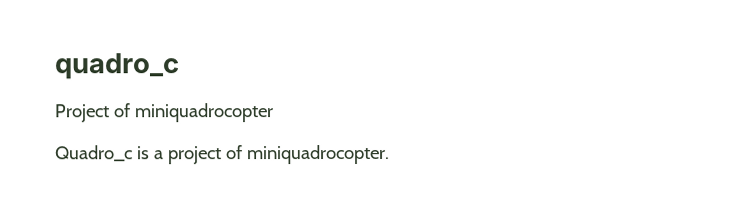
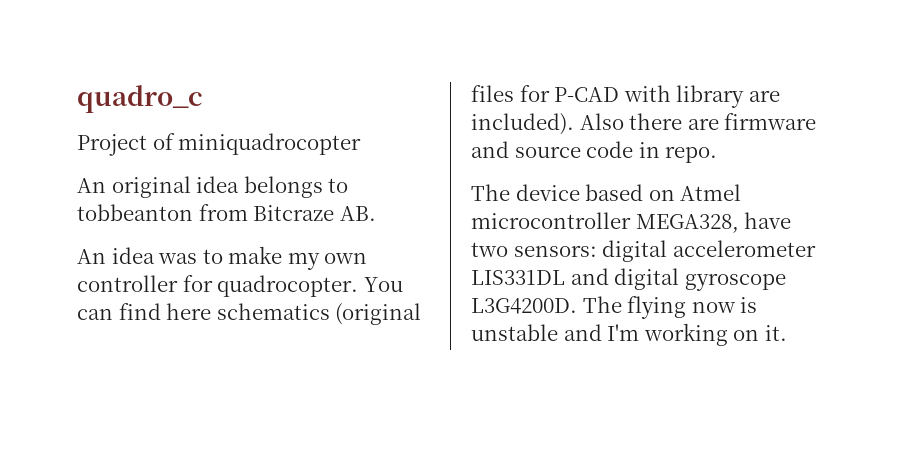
- Quadro_c is a project of miniquadrocopter.
+ An original idea belongs to tobbeanton from Bitcraze AB.
+ An idea was to make my own controller for quadrocopter. You can find here schematics (original files for P-CAD with library are included). Also there are firmware and source code in repo.
+ The device based on Atmel microcontroller MEGA328, have two sensors: digital accelerometer LIS331DL and digital gyroscope L3G4200D. The flying now is unstable and I'm working on it.

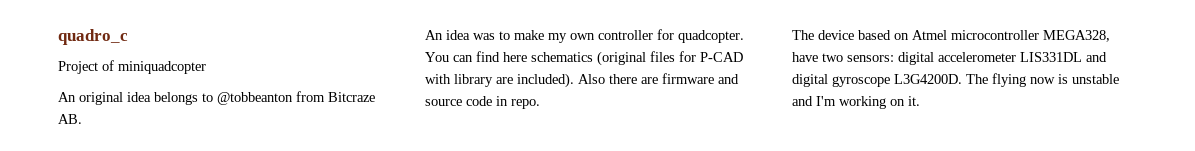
- Project of miniquadrocopter
+ Project of miniquadcopter
- An original idea belongs to tobbeanton from Bitcraze AB.
+ An original idea belongs to @tobbeanton from Bitcraze AB.
- An idea was to make my own controller for quadrocopter.
+ An idea was to make my own controller for quadcopter.

